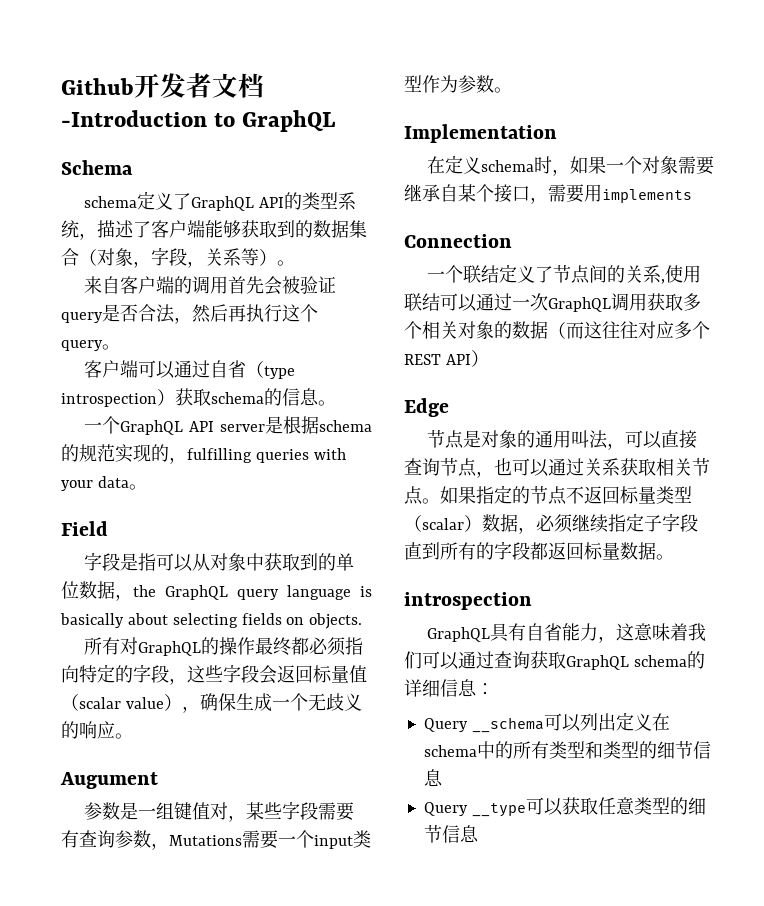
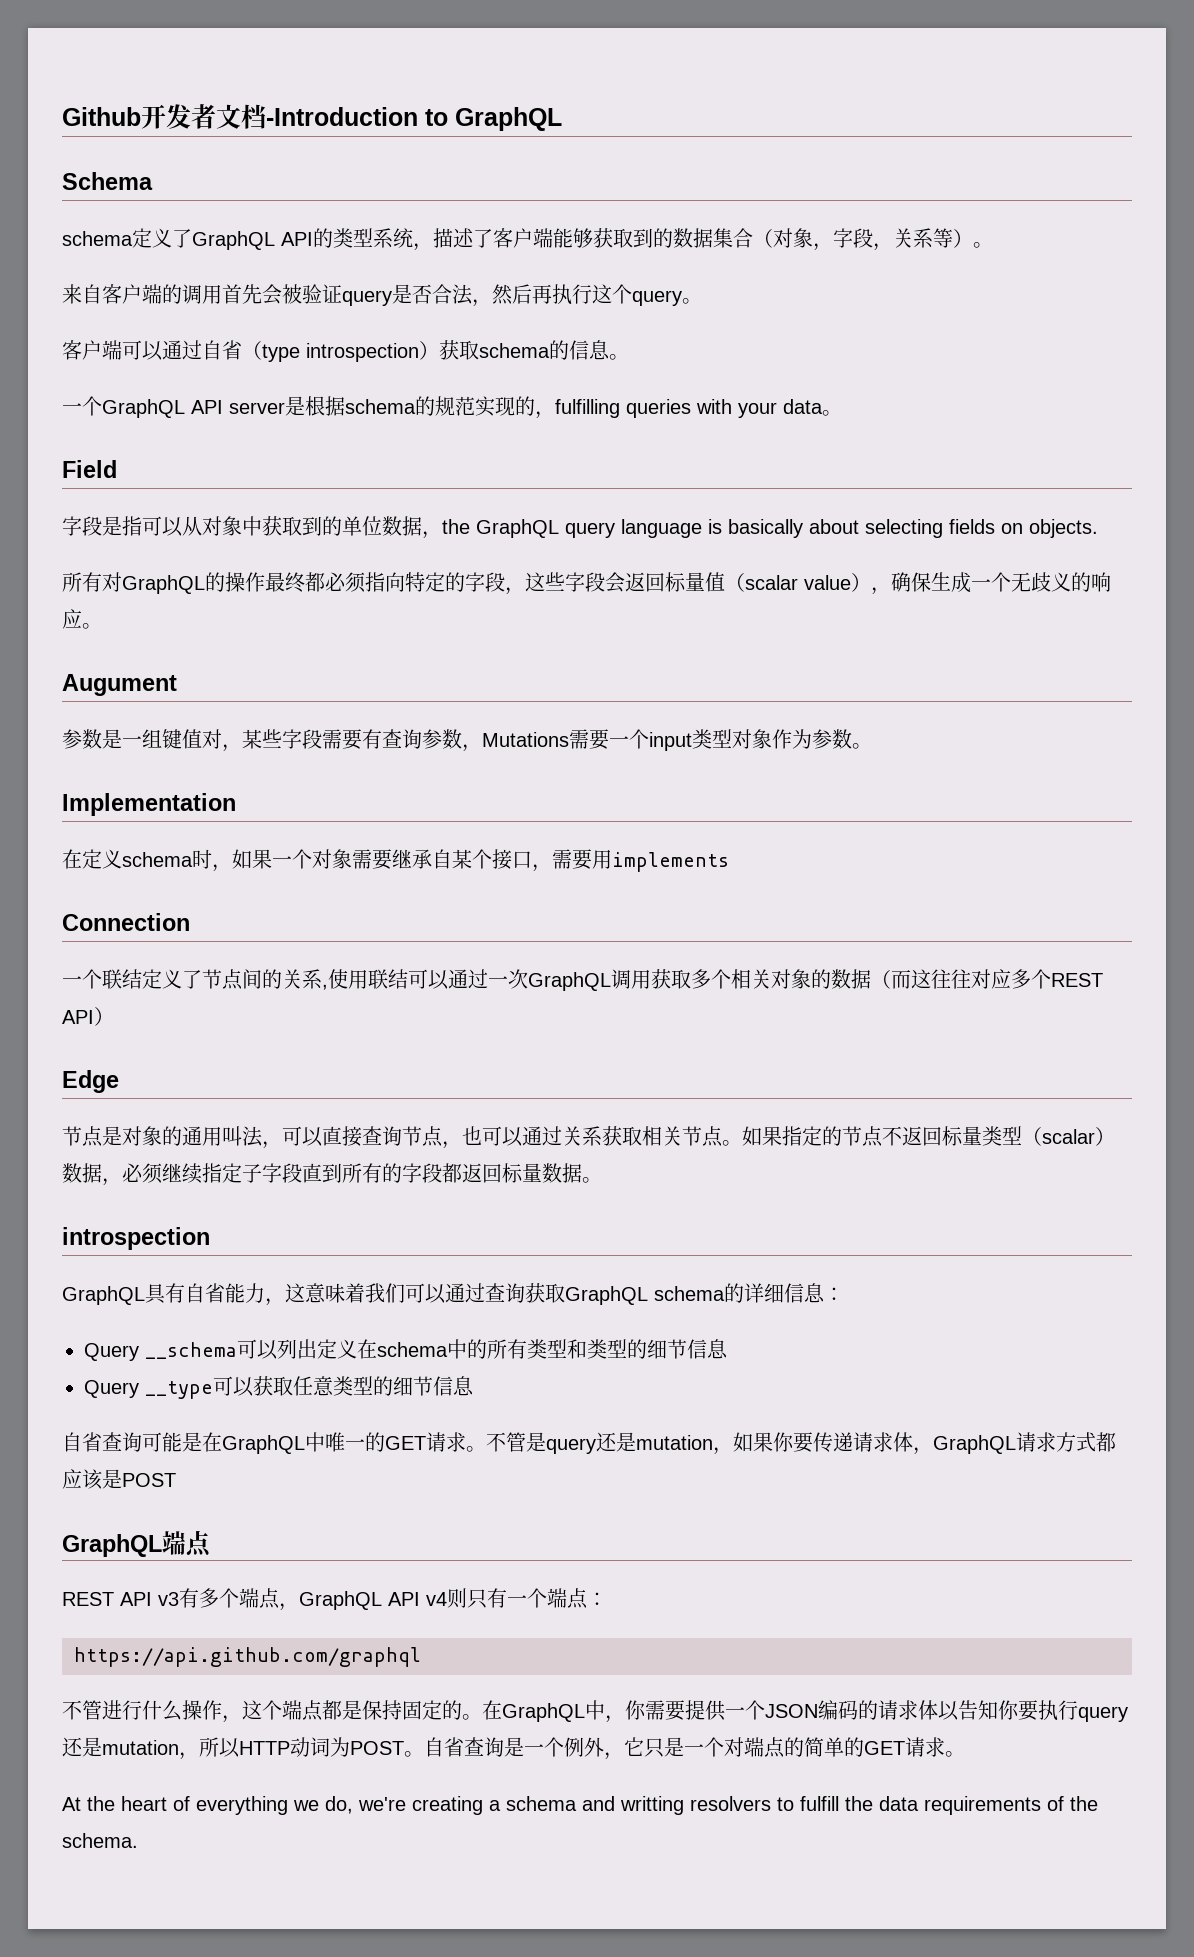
- 参数是一组键值对，某些字段需要有查询参数，Mutations需要一个input类型作为参数。
+ 参数是一组键值对，某些字段需要有查询参数，Mutations需要一个input类型对象作为参数。
+ 自省查询可能是在GraphQL中唯一的GET请求。不管是query还是mutation，如果你要传递请求体，GraphQL请求方式都应该是POST
+ GraphQL端点
+ REST API v3有多个端点，GraphQL API v4则只有一个端点：
+ https://api.github.com/graphql
+ 不管进行什么操作，这个端点都是保持固定的。在GraphQL中，你需要提供一个JSON编码的请求体以告知你要执行query还是mutation，所以HTTP动词为POST。自省查询是一个例外，它只是一个对端点的简单的GET请求。
+ At the heart of everything we do, we're creating a schema and writting resolvers to fulfill the data requirements of the schema.

